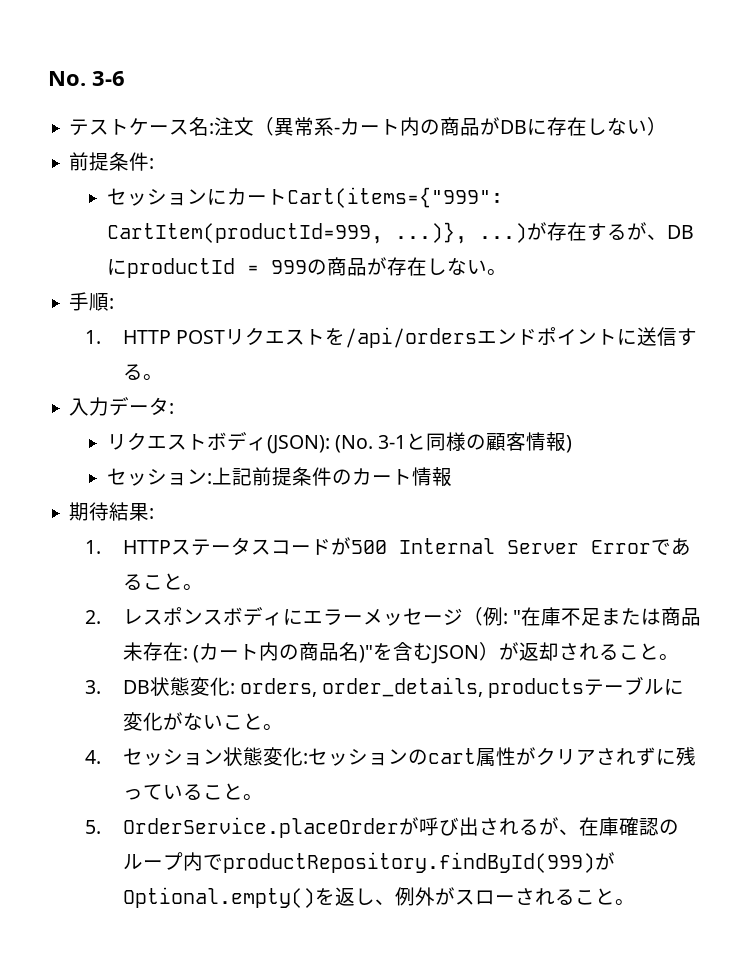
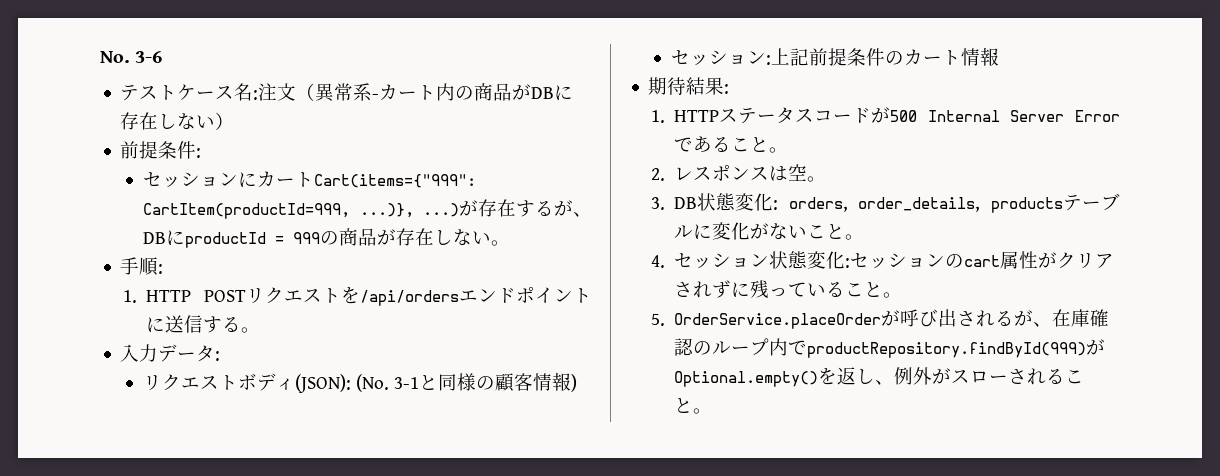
- 2.レスポンスボディにエラーメッセージ（例: "在庫不足または商品未存在: (カート内の商品名)"を含むJSON）が返却されること。
+ 2.レスポンスは空。

